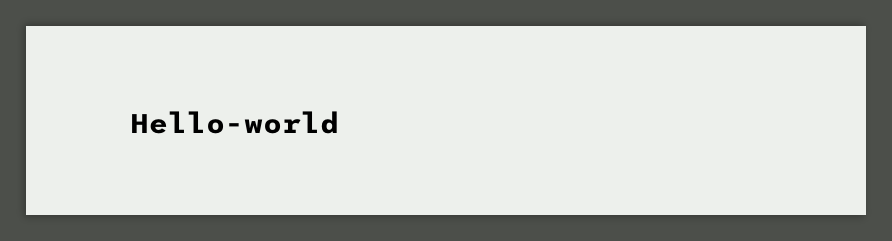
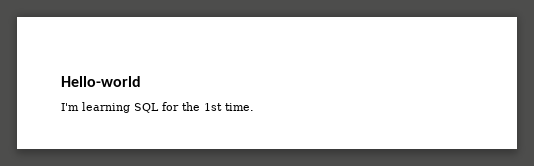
+ I'm learning SQL for the 1st time.

